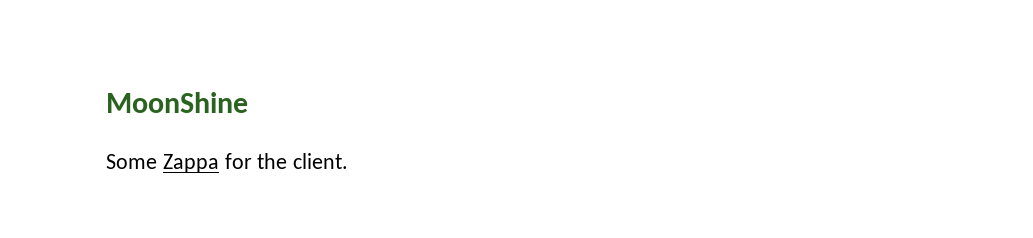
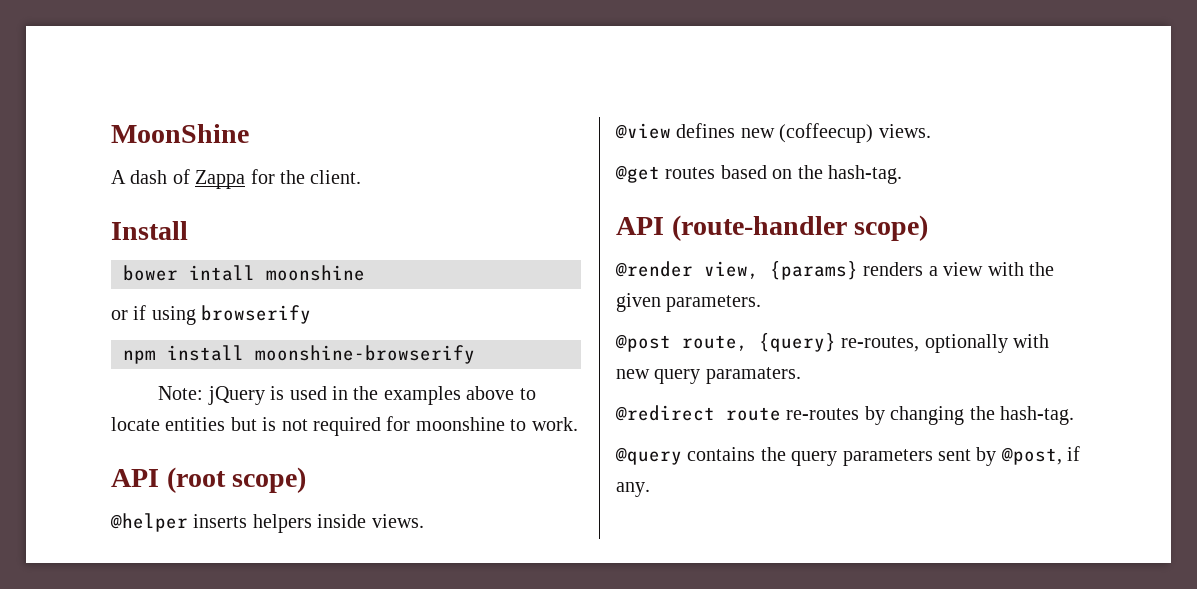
- Some Zappa for the client.
+ A dash of Zappa for the client.
+ Install
+ bower intall moonshine
+ or if using browserify
+ npm install moonshine-browserify
+ Note: jQuery is used in the examples above to locate entities but is not required for moonshine to work.
+ API (root scope)
+ @helper inserts helpers inside views.
+ @view defines new (coffeecup) views.
+ @get routes based on the hash-tag.
+ API (route-handler scope)
+ @render view, {params} renders a view with the given parameters.
+ @post route, {query} re-routes, optionally with new query paramaters.
+ @redirect route re-routes by changing the hash-tag.
+ @query contains the query parameters sent by @post, if any.

